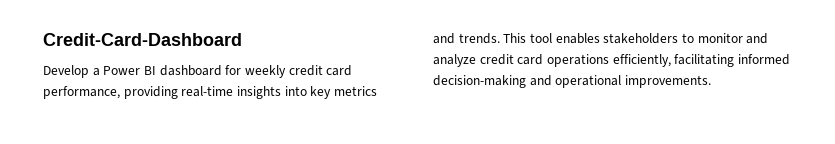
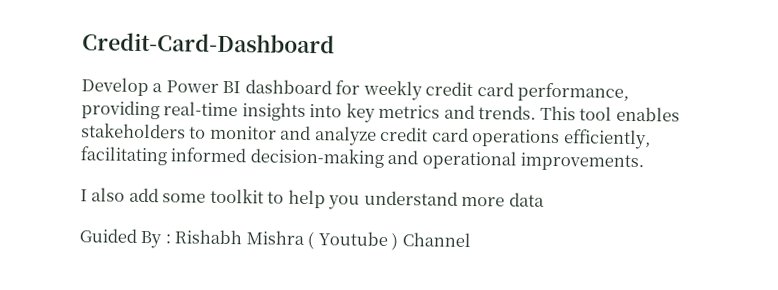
+ I also add some toolkit to help you understand more data
+ Guided By : Rishabh Mishra ( Youtube ) Channel

